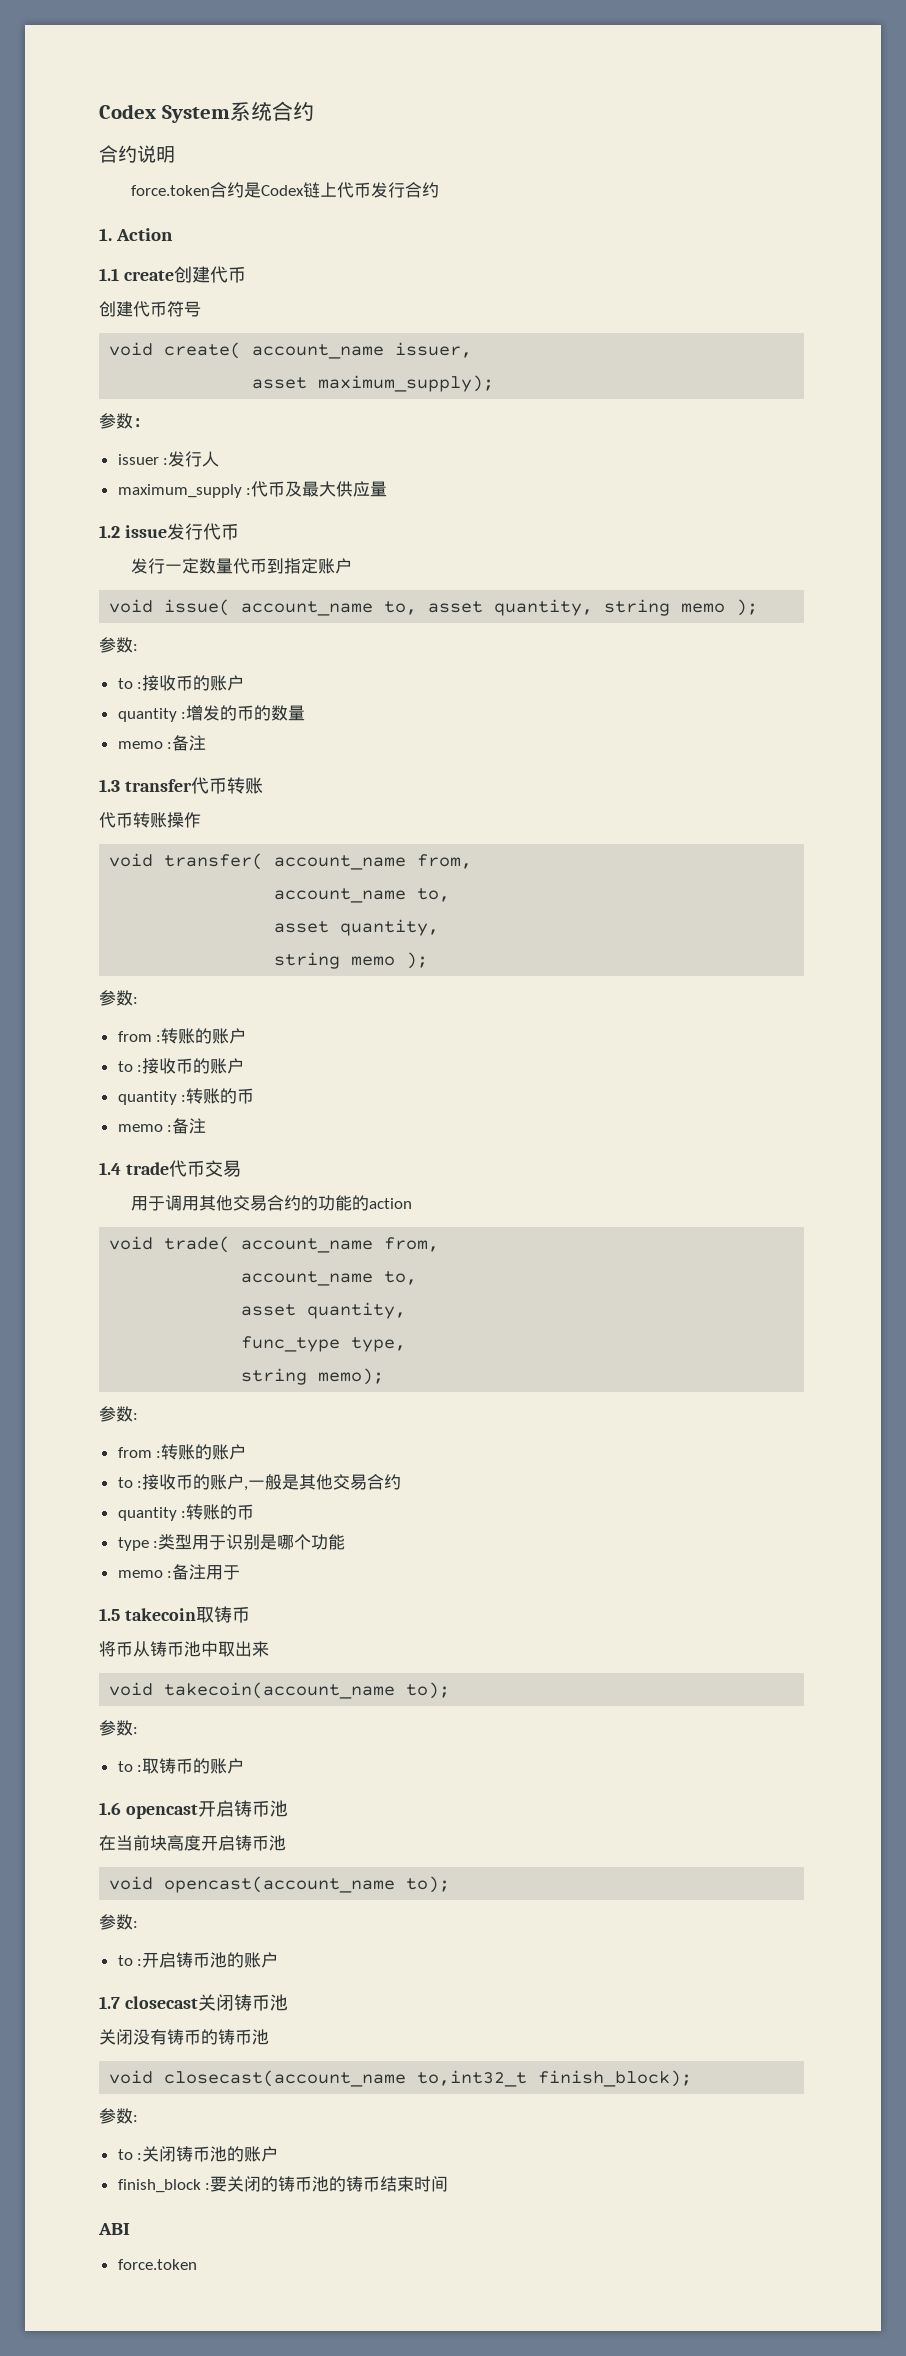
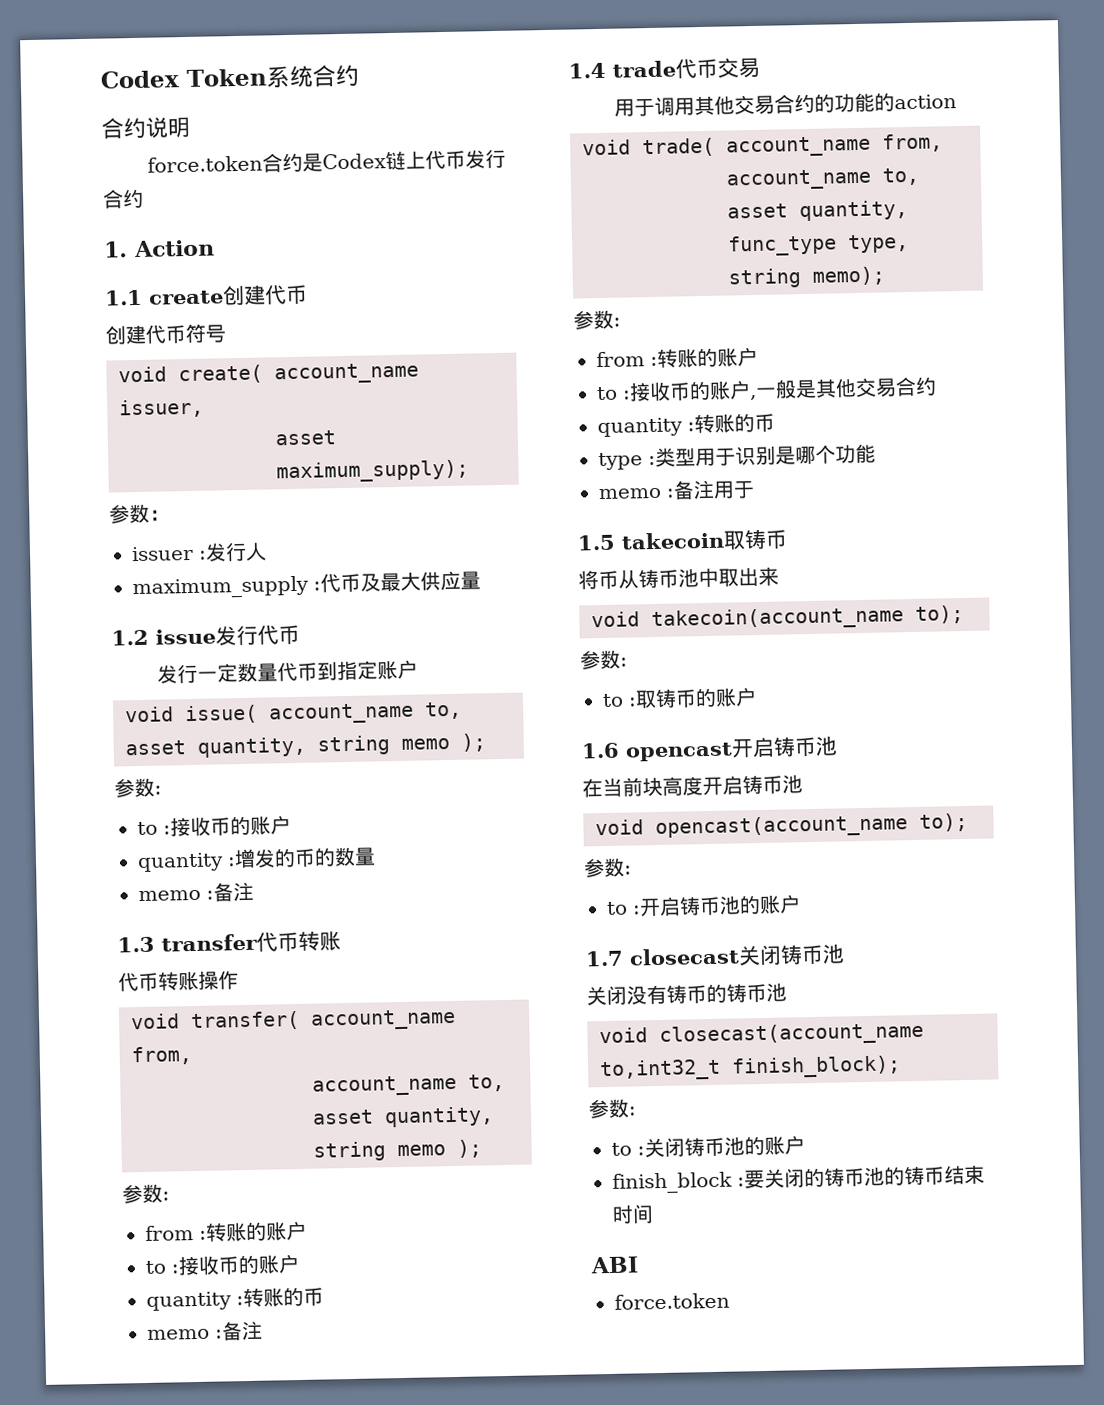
- Codex System系统合约
+ Codex Token系统合约

